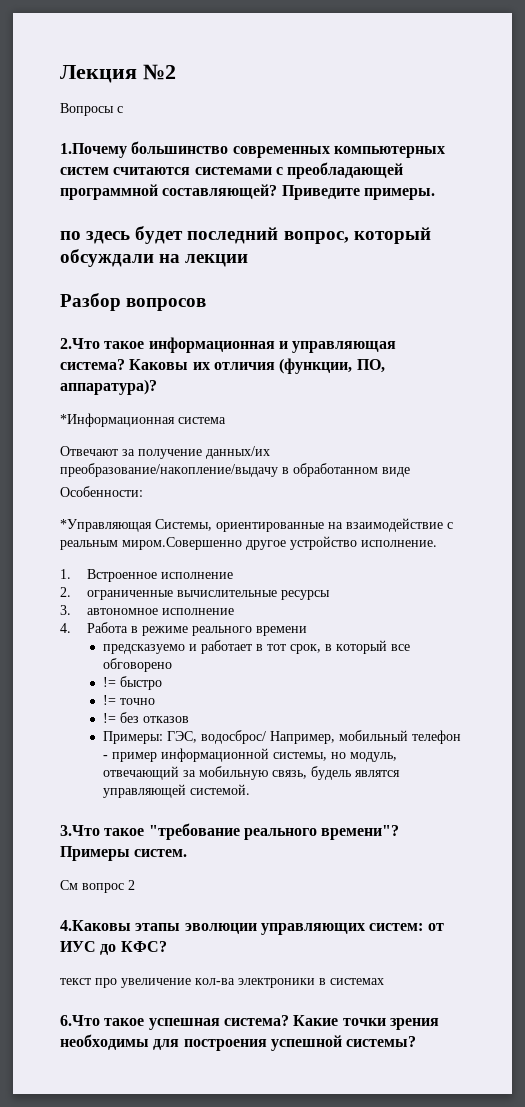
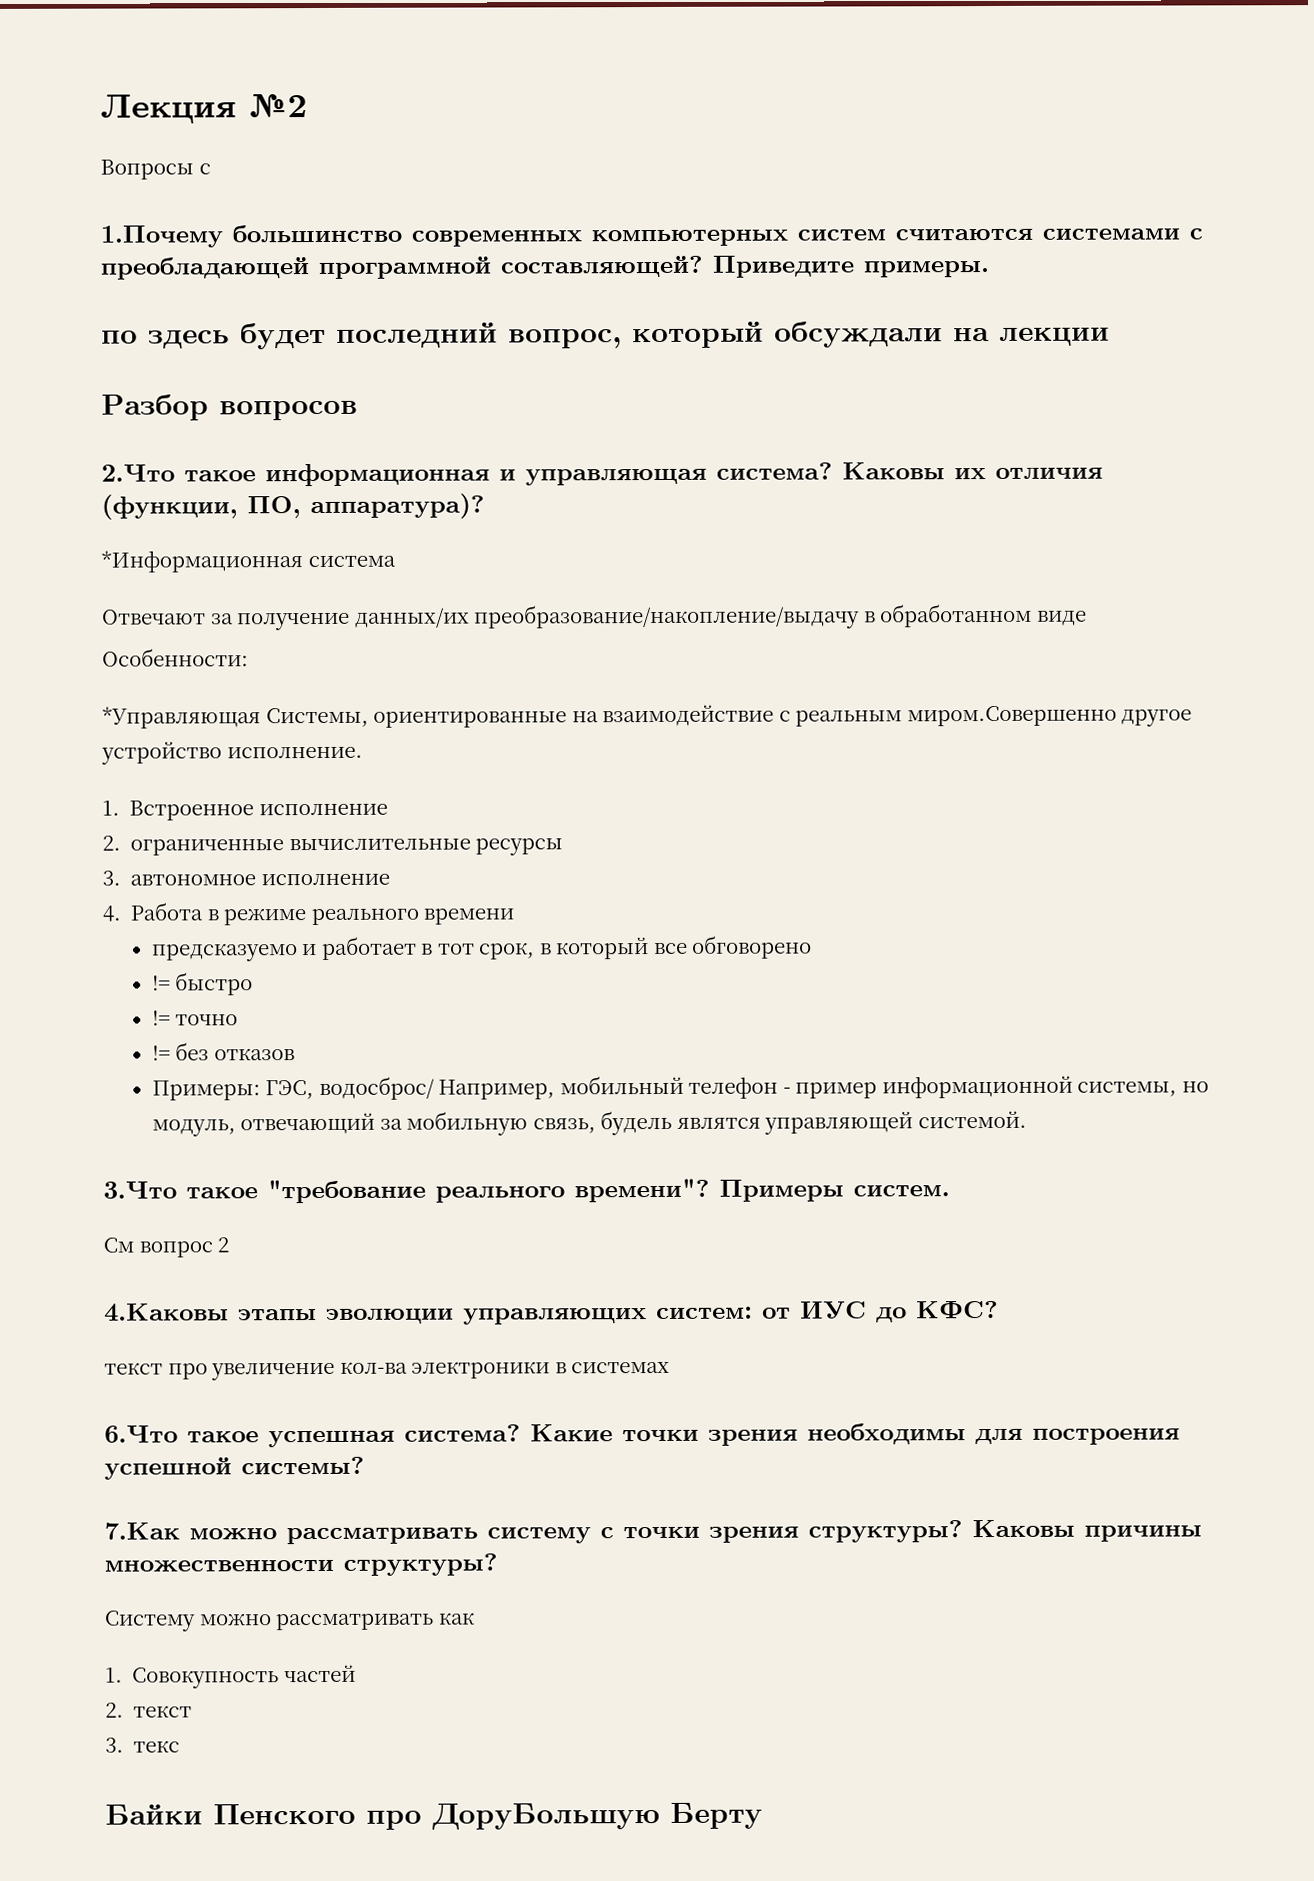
+ 7.Как можно рассматривать систему с точки зрения структуры? Каковы причины множественности структуры?
+ Систему можно рассматривать как
+ 1. Совокупность частей
+ 2. текст
+ 3. текс
+ Байки Пенского про ДоруБольшую Берту

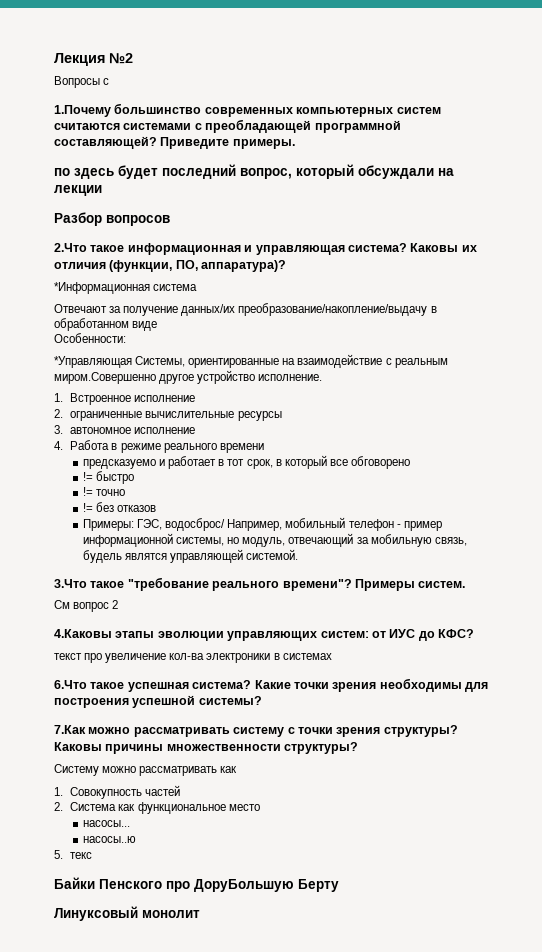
- 2. текст
- 3. текс
+ 2. Система как функциональное место
+ насосы...
+ насосы..ю
+ 5. текс
+ Линуксовый монолит

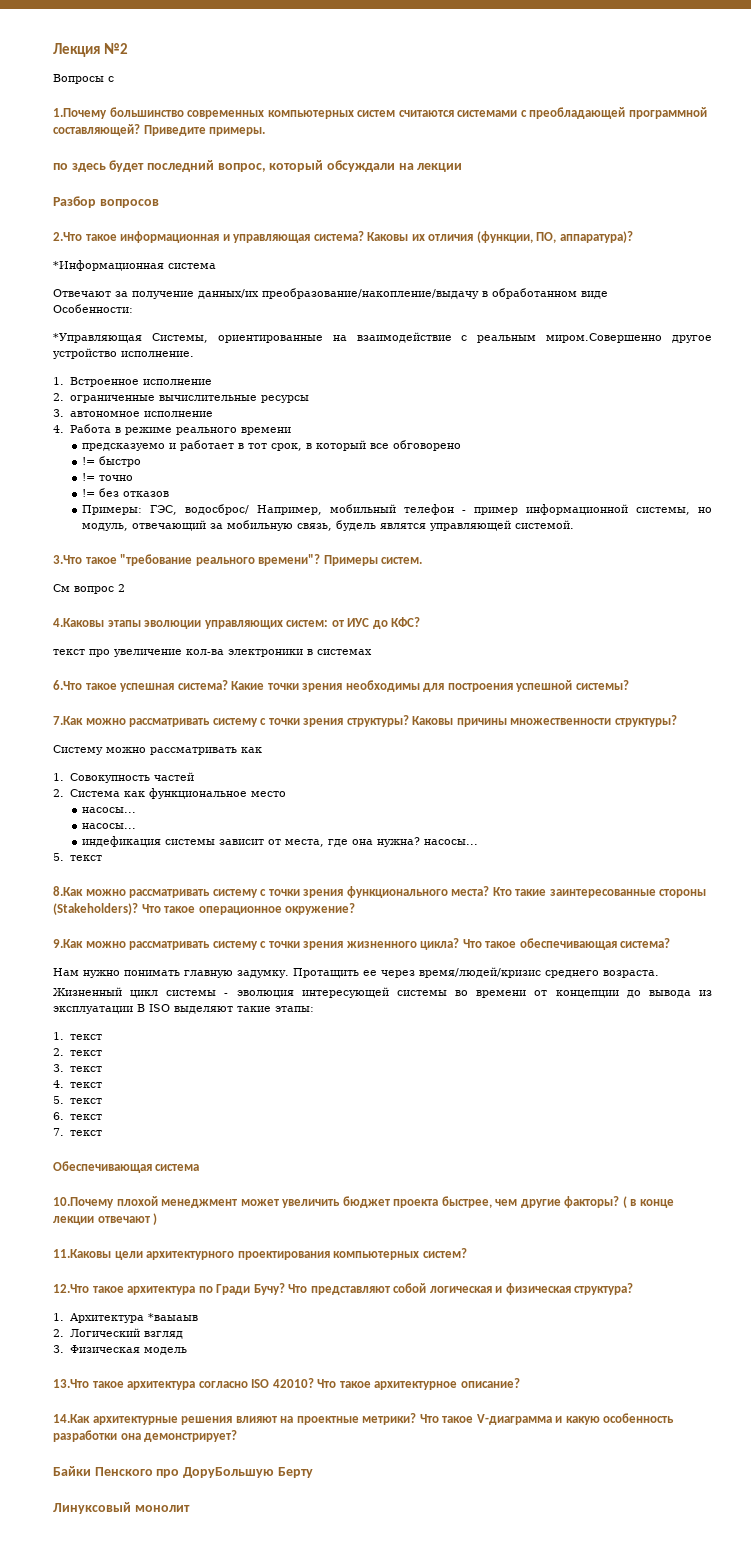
  2. Система как функциональное место
  насосы...
- насосы..ю
- 5. текс
+ насосы...
+ индефикация системы зависит от места, где она нужна? насосы...
+ 5. текст
+ 8.Как можно рассматривать систему с точки зрения функционального места? Кто такие заинтересованные стороны (Stakeholders)? Что такое операционное окружение?
+ 9.Как можно рассматривать систему с точки зрения жизненного цикла? Что такое обеспечивающая система?
+ Нам нужно понимать главную задумку. Протащить ее через время/людей/кризис среднего возраста.
+ Жизненный цикл системы - эволюция интересующей системы во времени от концепции до вывода из эксплуатации В ISO выделяют такие этапы:
+ 1. текст
+ 2. текст
+ 3. текст
+ 4. текст
+ 5. текст
+ 6. текст
+ 7. текст
+ Обеспечивающая система
+ 10.Почему плохой менеджмент может увеличить бюджет проекта быстрее, чем другие факторы? ( в конце лекции отвечают )
+ 11.Каковы цели архитектурного проектирования компьютерных систем?
+ 12.Что такое архитектура по Гради Бучу? Что представляют собой логическая и физическая структура?
+ 1. Архитектура *ваыаыв
+ 2. Логический взгляд
+ 3. Физическая модель
+ 13.Что такое архитектура согласно ISO 42010? Что такое архитектурное описание?
+ 14.Как архитектурные решения влияют на проектные метрики? Что такое V-диаграмма и какую особенность разработки она демонстрирует?

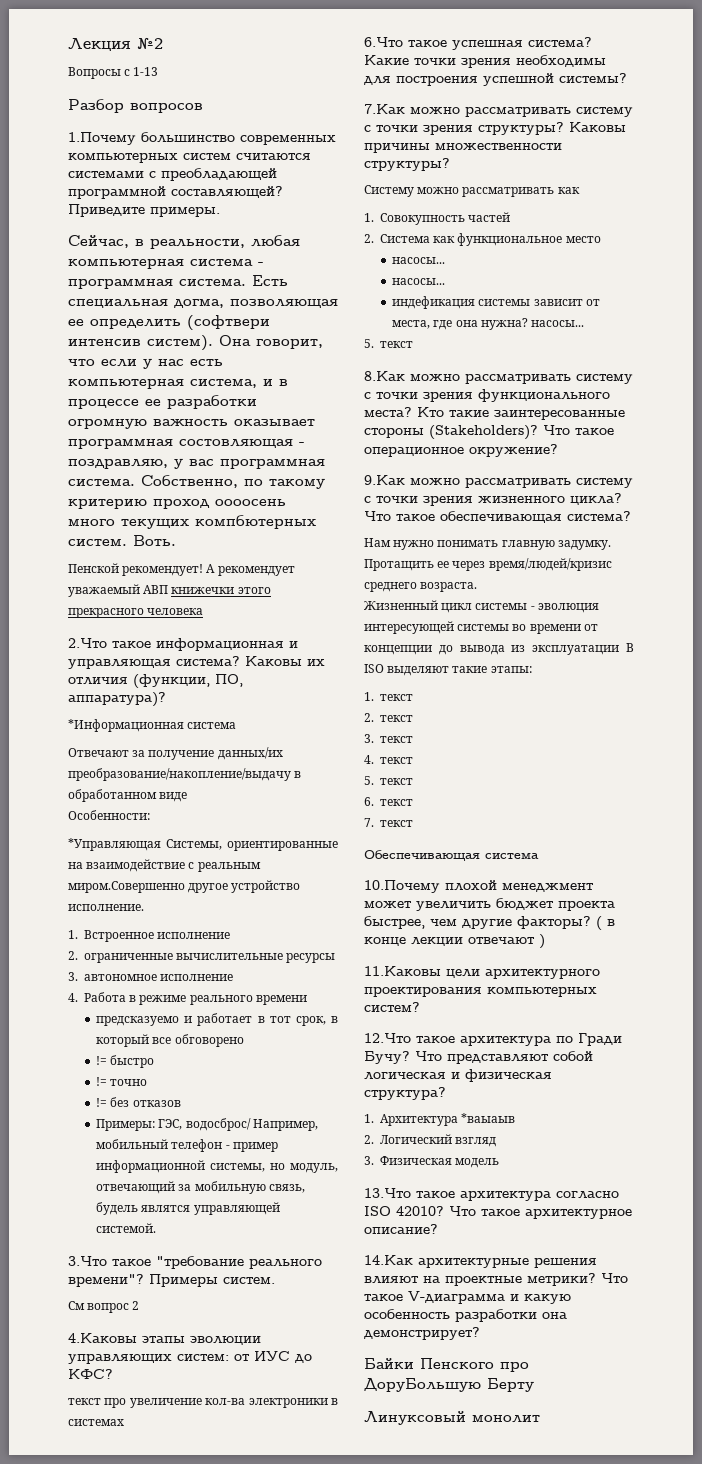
- Вопросы с
+ Вопросы с 1-13
+ Разбор вопросов
- по здесь будет последний вопрос, который обсуждали на лекции
- Разбор вопросов
+ Сейчас, в реальности, любая компьютерная система - программная система. Есть специальная догма, позволяющая ее определить (софтвери интенсив систем). Она говорит, что если у нас есть компьютерная система, и в процессе ее разработки огромную важность оказывает программная состовляющая - поздравляю, у вас программная система. Собственно, по такому критерию проход оооосень много текущих компбютерных систем. Воть.
+ Пенской рекомендует! А рекомендует уважаемый АВП книжечки этого прекрасного человека

